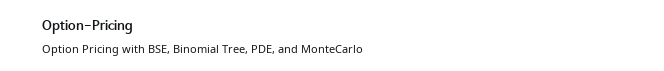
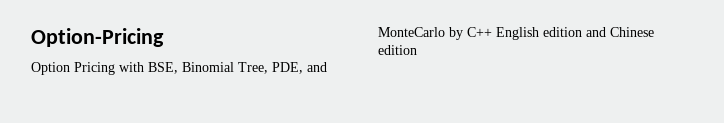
- Option Pricing with BSE, Binomial Tree, PDE, and MonteCarlo
+ Option Pricing with BSE, Binomial Tree, PDE, and MonteCarlo by C++ English edition and Chinese edition

